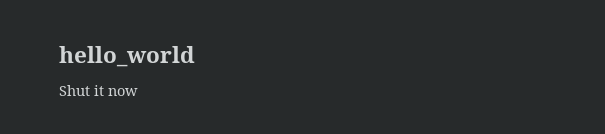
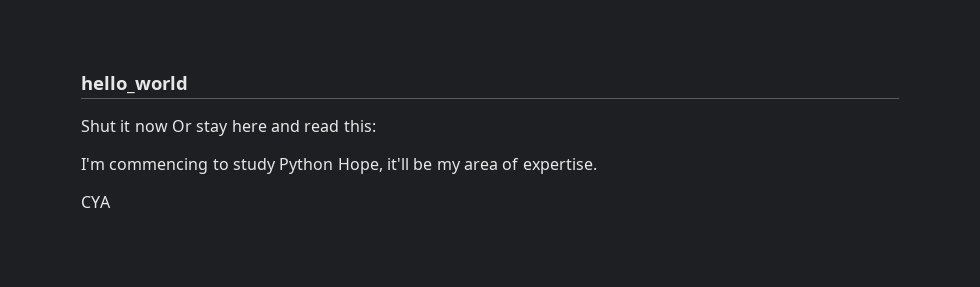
- Shut it now
+ Shut it now Or stay here and read this:
+ I'm commencing to study Python Hope, it'll be my area of expertise.
+ CYA

